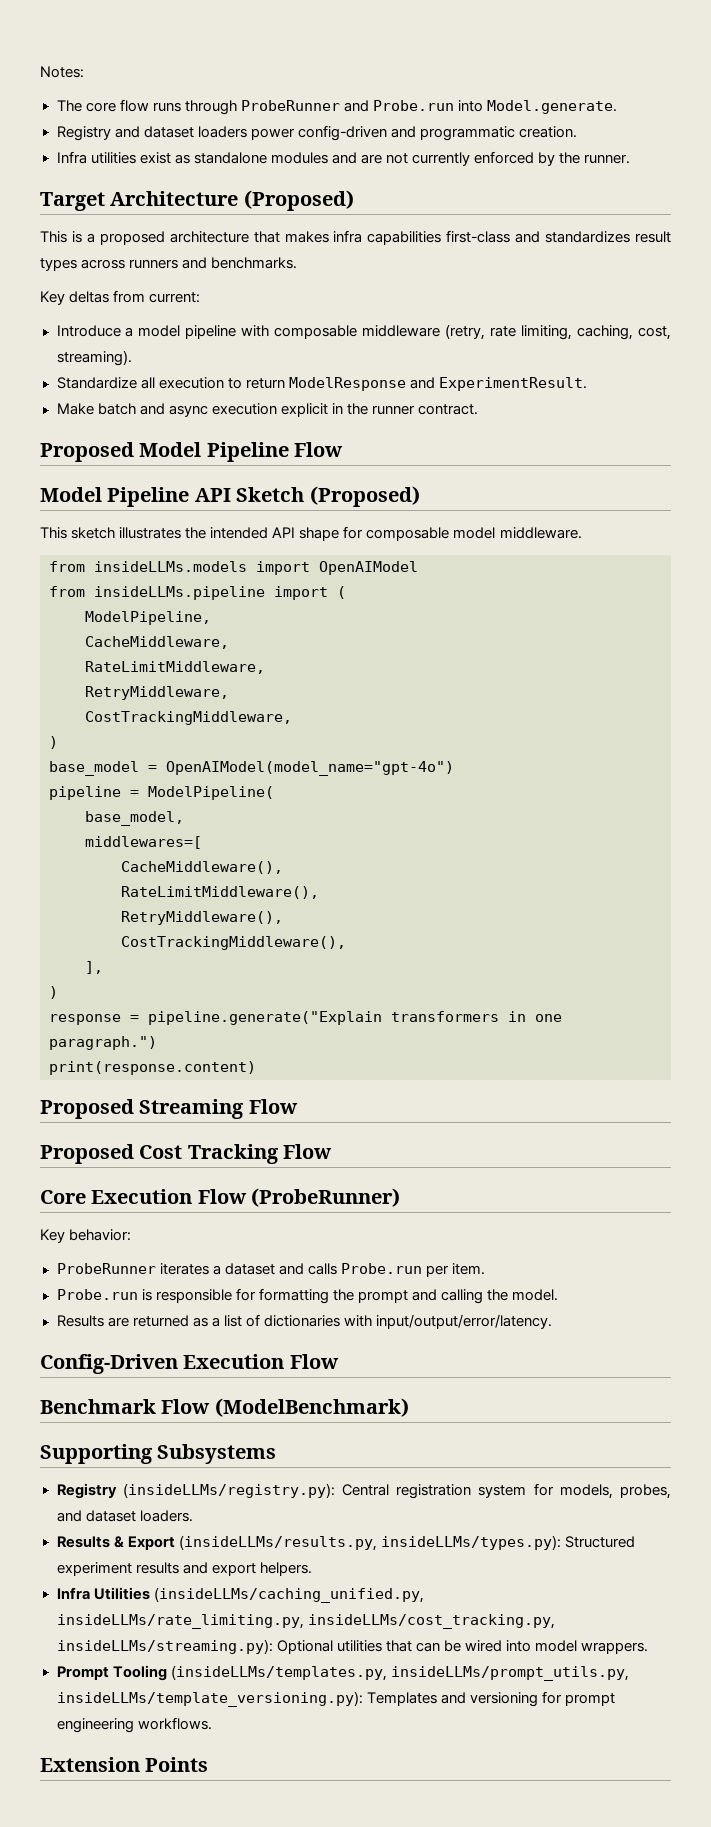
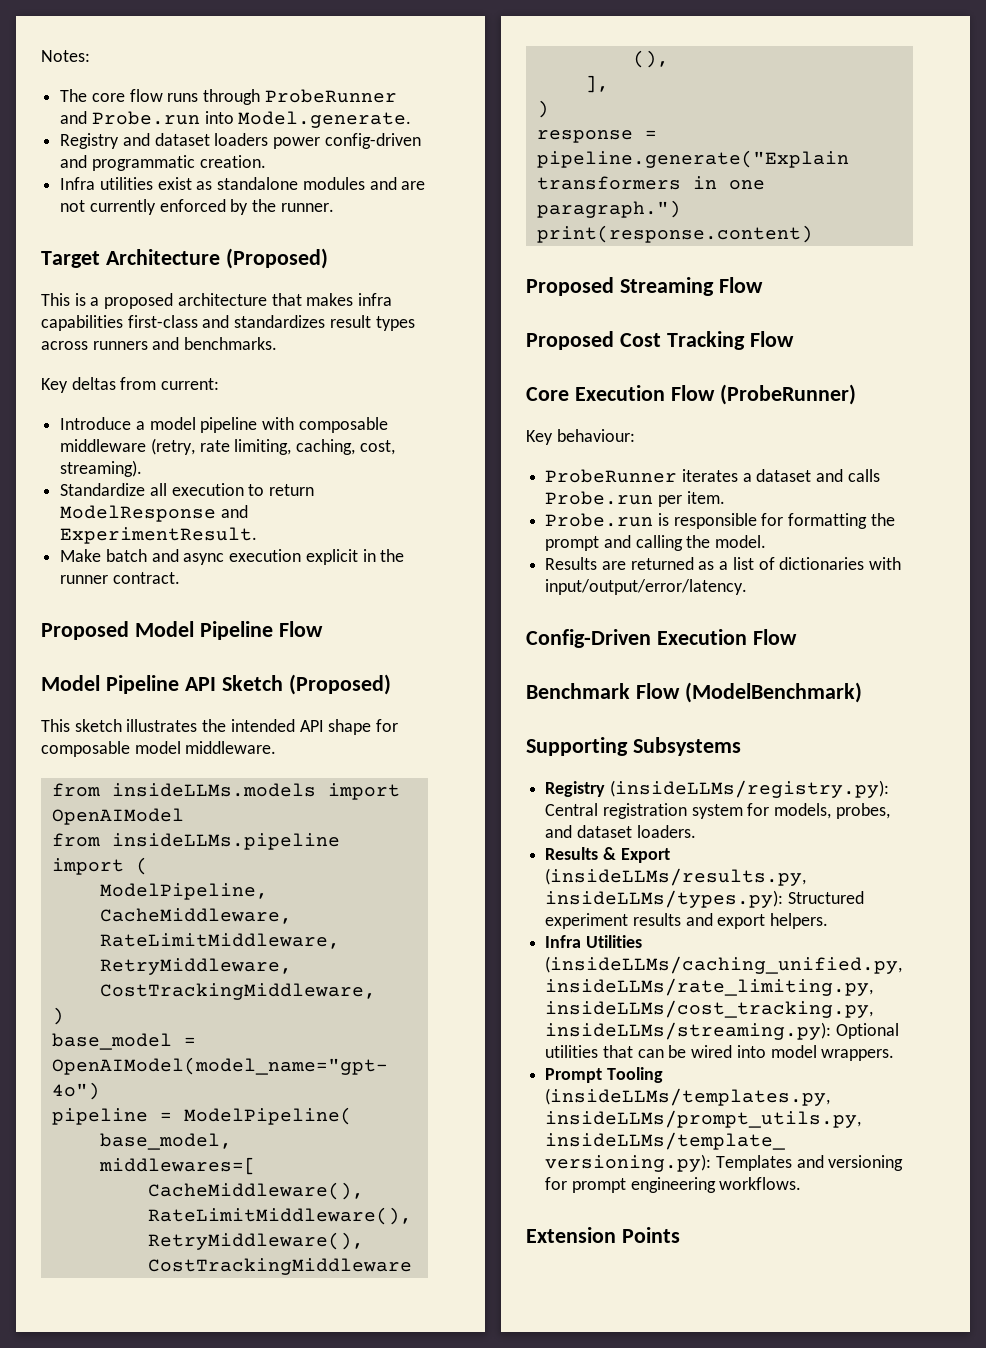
- Key behavior:
+ Key behaviour:

